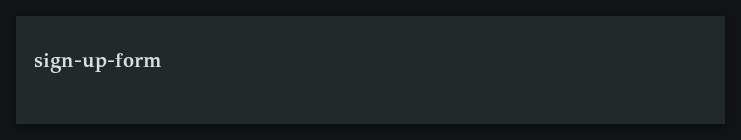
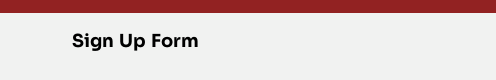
- sign-up-form
+ Sign Up Form

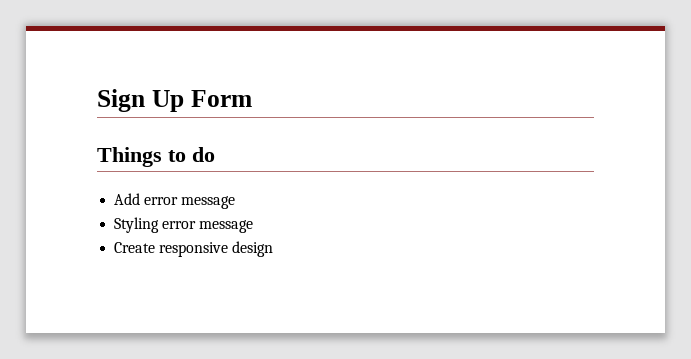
+ Things to do
+ Add error message
+ Styling error message
+ Create responsive design

